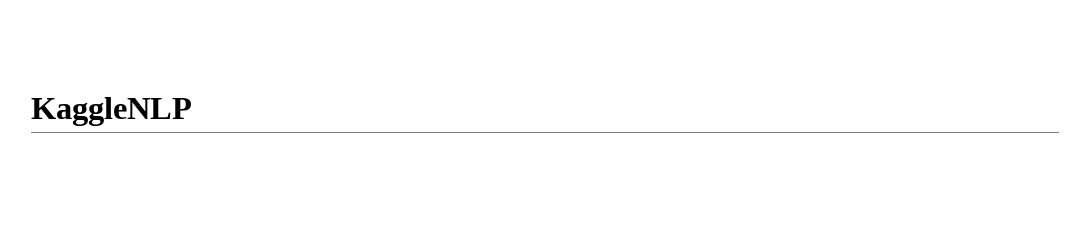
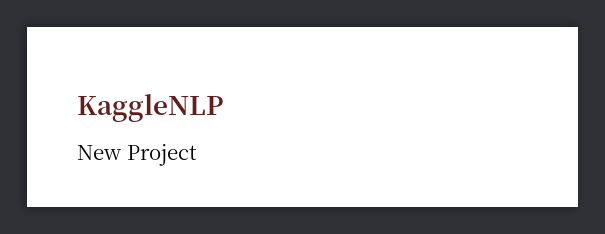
+ New Project

